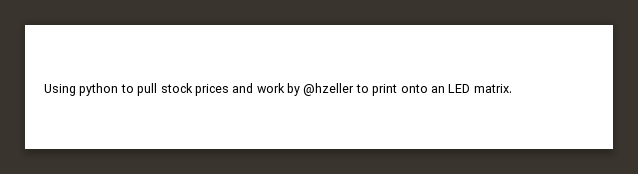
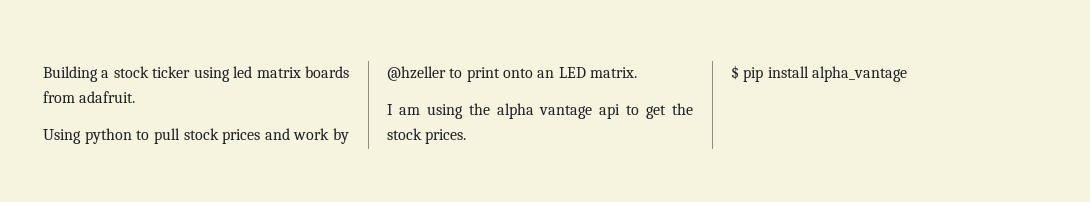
+ Building a stock ticker using led matrix boards from adafruit.
+ I am using the alpha vantage api to get the stock prices.
+ $ pip install alpha_vantage

